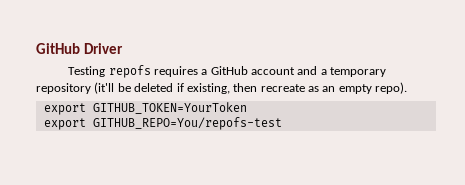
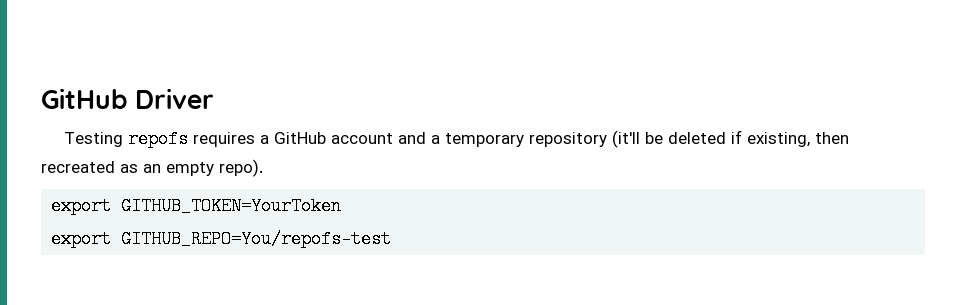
- Testing repofs requires a GitHub account and a temporary repository (it'll be deleted if existing, then recreate as an empty repo).
+ Testing repofs requires a GitHub account and a temporary repository (it'll be deleted if existing, then recreated as an empty repo).

